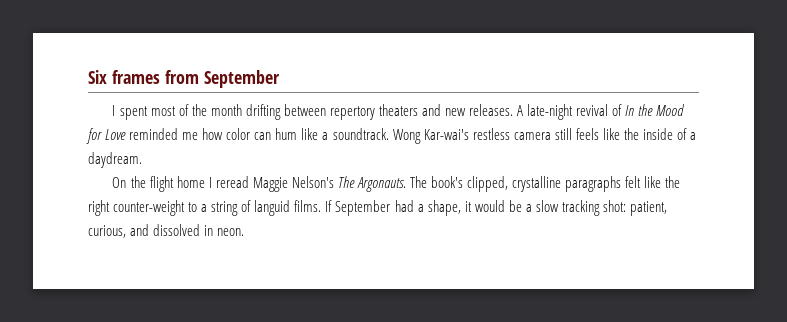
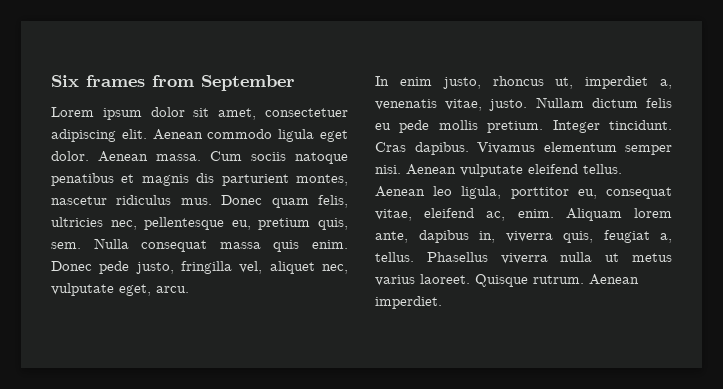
- I spent most of the month drifting between repertory theaters and new releases. A late-night revival of In the Mood for Love reminded me how color can hum like a soundtrack. Wong Kar-wai's restless camera still feels like the inside of a daydream.
- On the flight home I reread Maggie Nelson's The Argonauts. The book's clipped, crystalline paragraphs felt like the right counter-weight to a string of languid films. If September had a shape, it would be a slow tracking shot: patient, curious, and dissolved in neon.
+ Lorem ipsum dolor sit amet, consectetuer adipiscing elit. Aenean commodo ligula eget dolor. Aenean massa. Cum sociis natoque penatibus et magnis dis parturient montes, nascetur ridiculus mus. Donec quam felis, ultricies nec, pellentesque eu, pretium quis, sem. Nulla consequat massa quis enim. Donec pede justo, fringilla vel, aliquet nec, vulputate eget, arcu.
+ In enim justo, rhoncus ut, imperdiet a, venenatis vitae, justo. Nullam dictum felis eu pede mollis pretium. Integer tincidunt. Cras dapibus. Vivamus elementum semper nisi. Aenean vulputate eleifend tellus. Aenean leo ligula, porttitor eu, consequat vitae, eleifend ac, enim. Aliquam lorem ante, dapibus in, viverra quis, feugiat a, tellus. Phasellus viverra nulla ut metus varius laoreet. Quisque rutrum. Aenean imperdiet.

